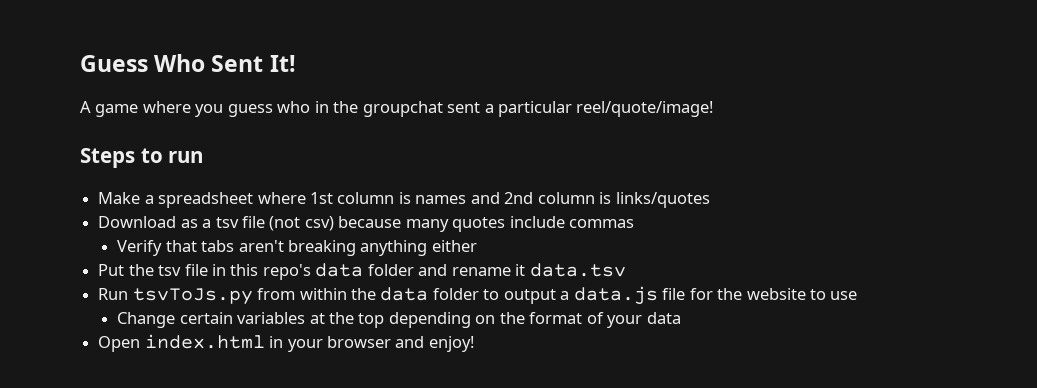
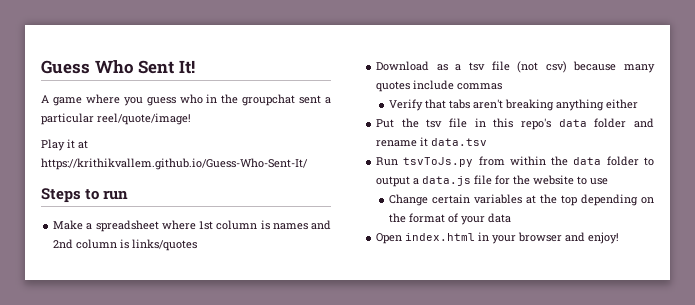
+ Play it at https://krithikvallem.github.io/Guess-Who-Sent-It/

